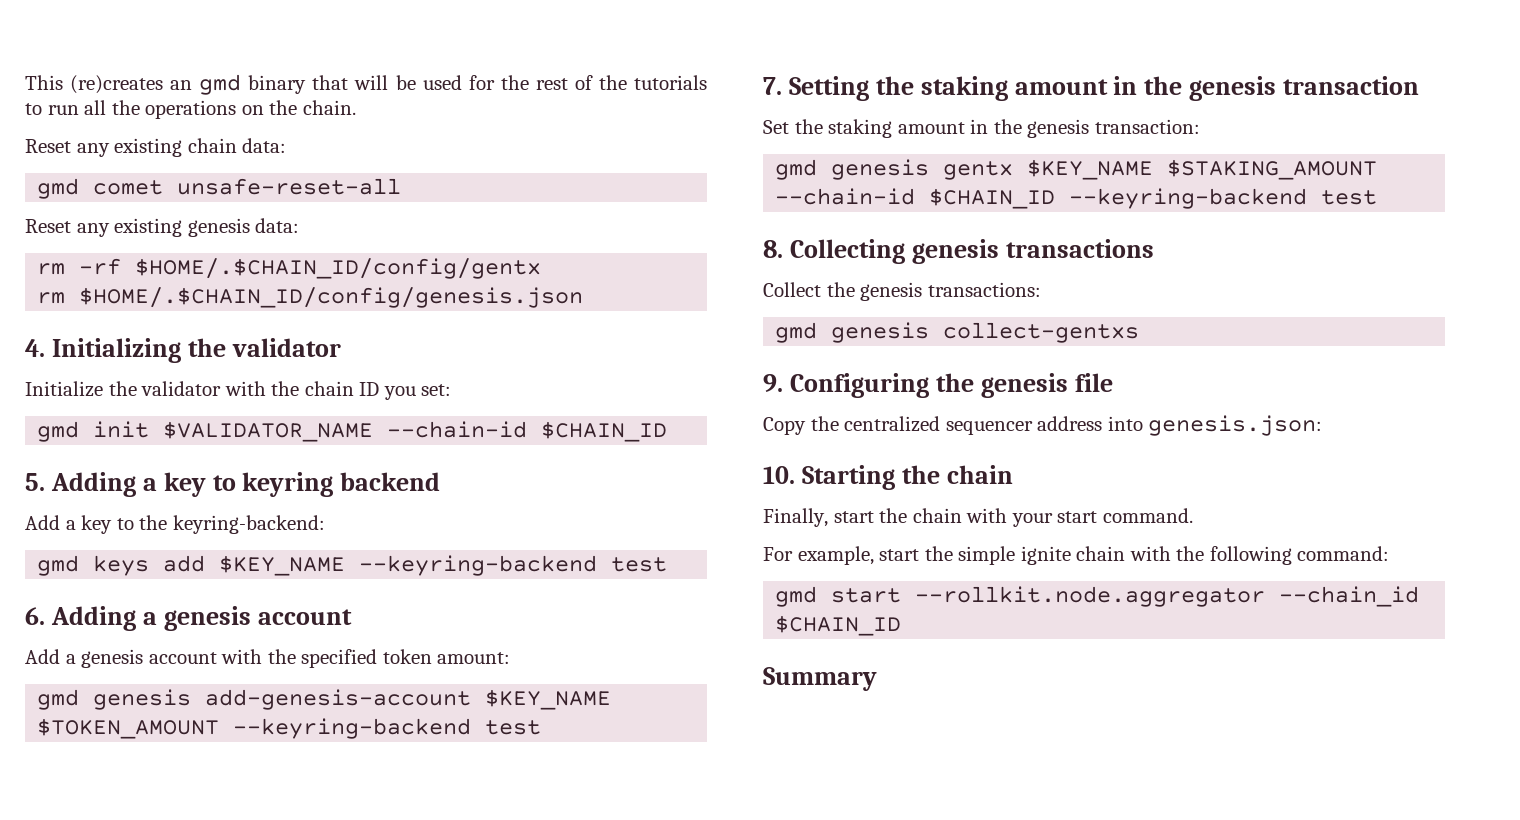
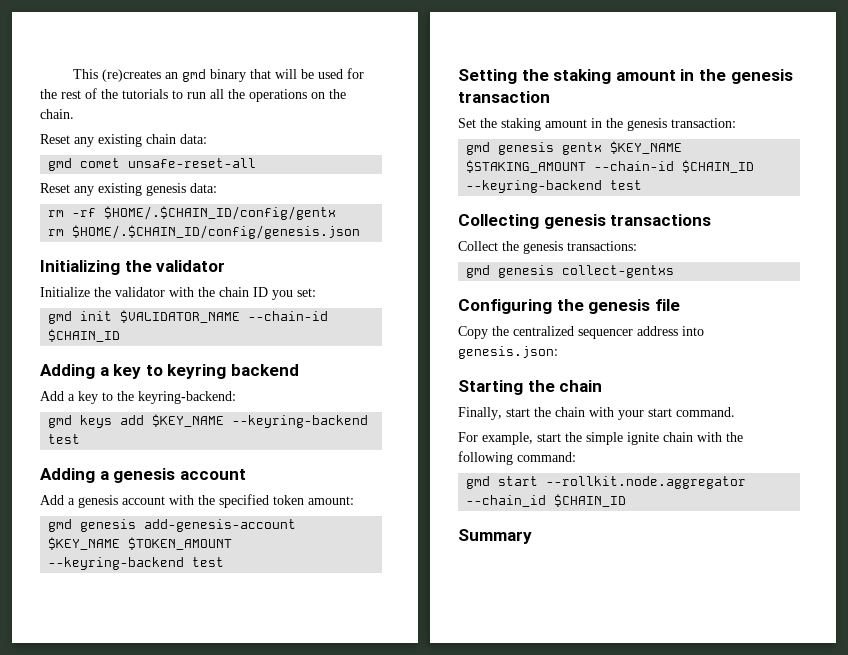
- 4. Initializing the validator
+ Initializing the validator
- 5. Adding a key to keyring backend
+ Adding a key to keyring backend
- 6. Adding a genesis account
+ Adding a genesis account
- 7. Setting the staking amount in the genesis transaction
+ Setting the staking amount in the genesis transaction
- 8. Collecting genesis transactions
+ Collecting genesis transactions
- 9. Configuring the genesis file
+ Configuring the genesis file
- 10. Starting the chain
+ Starting the chain

